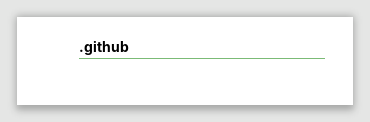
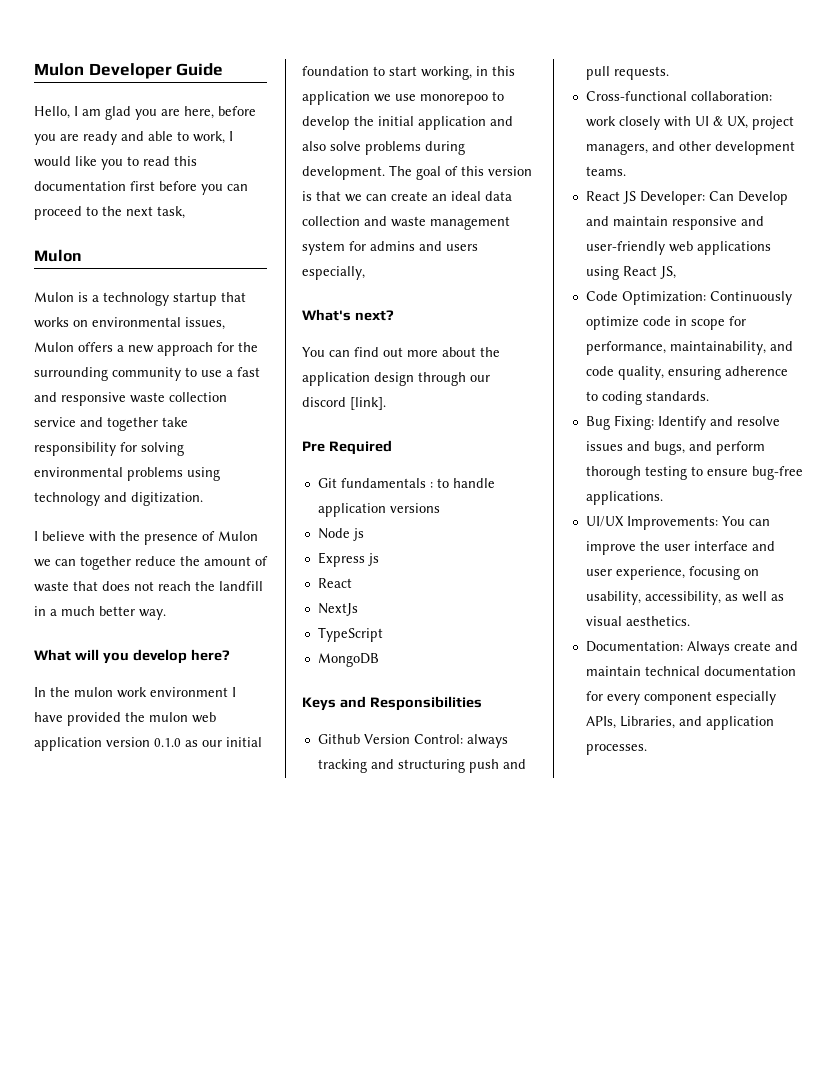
- .github
+ Mulon Developer Guide
+ Hello, I am glad you are here, before you are ready and able to work, I would like you to read this documentation first before you can proceed to the next task,
+ Mulon
+ Mulon is a technology startup that works on environmental issues, Mulon offers a new approach for the surrounding community to use a fast and responsive waste collection service and together take responsibility for solving environmental problems using technology and digitization.
+ I believe with the presence of Mulon we can together reduce the amount of waste that does not reach the landfill in a much better way.
+ What will you develop here?
+ In the mulon work environment I have provided the mulon web application version 0.1.0 as our initial foundation to start working, in this application we use monorepoo to develop the initial application and also solve problems during development. The goal of this version is that we can create an ideal data collection and waste management system for admins and users especially,
+ What's next?
+ You can find out more about the application design through our discord [link].
+ Pre Required
+ Git fundamentals : to handle application versions
+ Node js
+ Express js
+ React
+ NextJs
+ TypeScript
+ MongoDB
+ Keys and Responsibilities
+ Github Version Control: always tracking and structuring push and pull requests.
+ Cross-functional collaboration: work closely with UI & UX, project managers, and other development teams.
+ React JS Developer: Can Develop and maintain responsive and user-friendly web applications using React JS,
+ Code Optimization: Continuously optimize code in scope for performance, maintainability, and code quality, ensuring adherence to coding standards.
+ Bug Fixing: Identify and resolve issues and bugs, and perform thorough testing to ensure bug-free applications.
+ UI/UX Improvements: You can improve the user interface and user experience, focusing on usability, accessibility, as well as visual aesthetics.
+ Documentation: Always create and maintain technical documentation for every component especially APIs, Libraries, and application processes.

